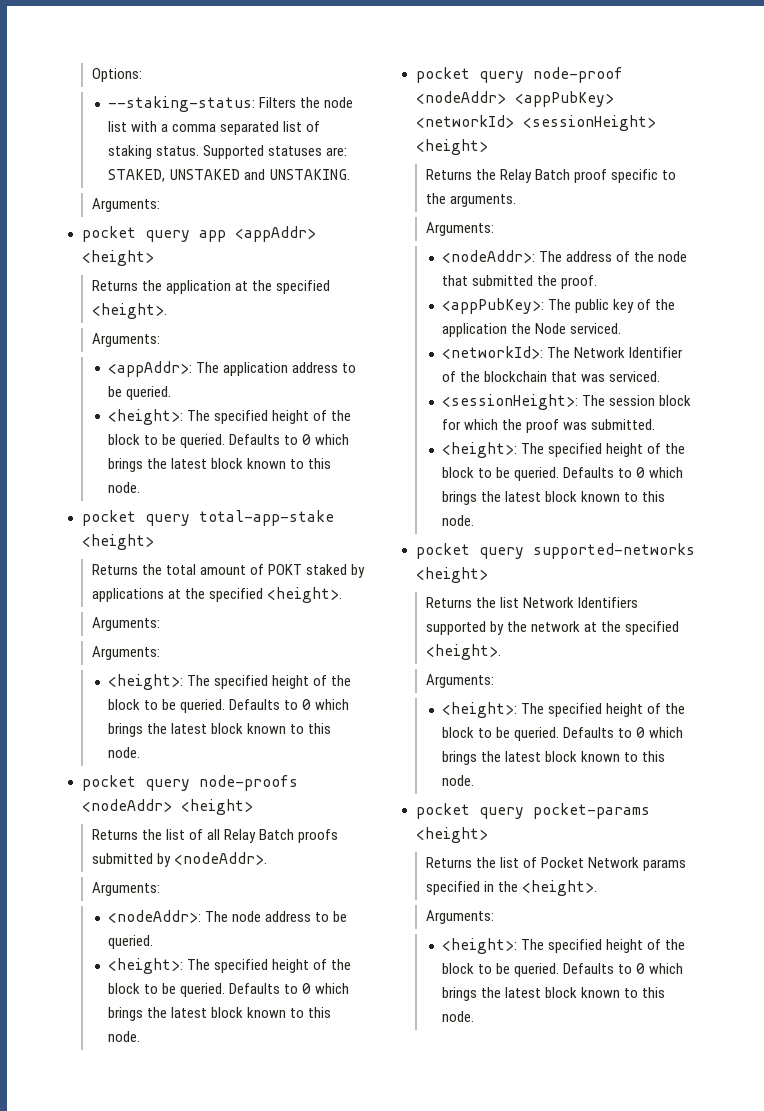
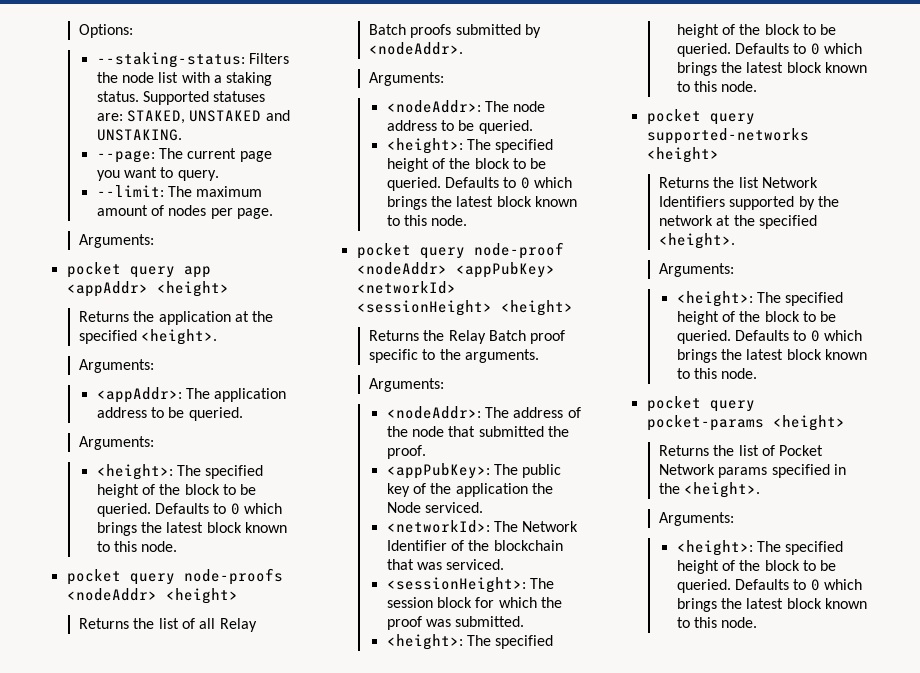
- --staking-status: Filters the node list with a comma separated list of staking status.
+ --staking-status: Filters the node list with a staking status.
+ --page: The current page you want to query.
+ --limit: The maximum amount of nodes per page.
  <appAddr>: The application address to be queried.
- <height>: The specified height of the block to be queried. Defaults to 0 which brings the latest block known to this node.
- pocket query total-app-stake <height>
- Returns the total amount of POKT staked by applications at the specified <height>.
- Arguments:

